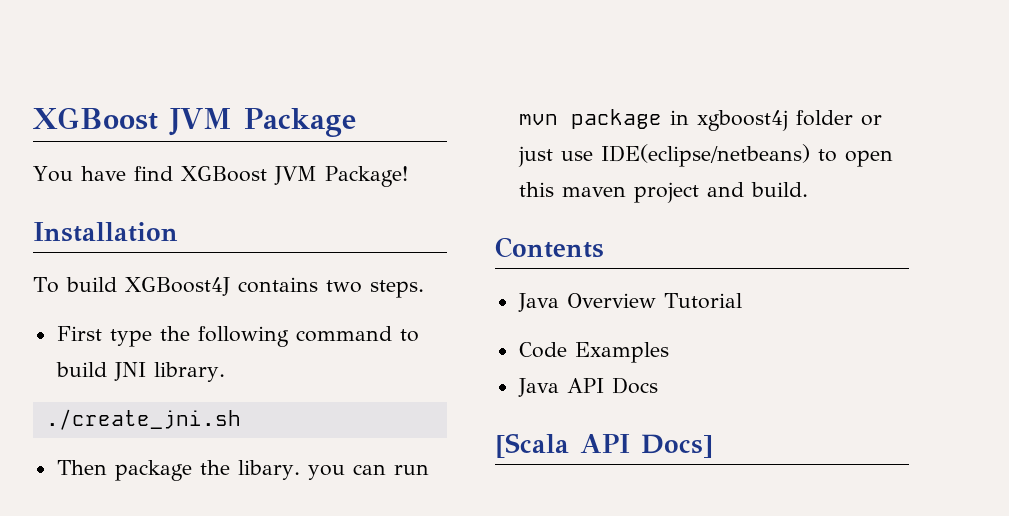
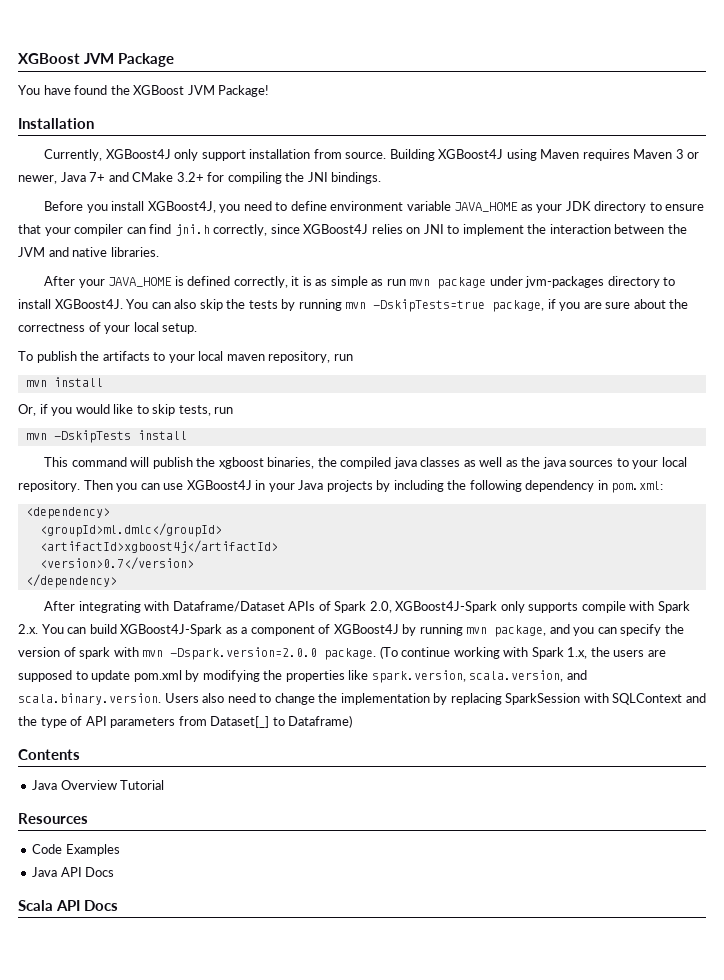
- You have find XGBoost JVM Package!
+ You have found the XGBoost JVM Package!
- To build XGBoost4J contains two steps.
- First type the following command to build JNI library.
- ./create_jni.sh
- Then package the libary. you can run mvn package in xgboost4j folder or just use IDE(eclipse/netbeans) to open this maven project and build.
+ Currently, XGBoost4J only support installation from source. Building XGBoost4J using Maven requires Maven 3 or newer, Java 7+ and CMake 3.2+ for compiling the JNI bindings.
+ Before you install XGBoost4J, you need to define environment variable JAVA_HOME as your JDK directory to ensure that your compiler can find jni.h correctly, since XGBoost4J relies on JNI to implement the interaction between the JVM and native libraries.
+ After your JAVA_HOME is defined correctly, it is as simple as run mvn package under jvm-packages directory to install XGBoost4J. You can also skip the tests by running mvn -DskipTests=true package, if you are sure about the correctness of your local setup.
+ To publish the artifacts to your local maven repository, run
+ mvn install
+ Or, if you would like to skip tests, run
+ mvn -DskipTests install
+ This command will publish the xgboost binaries, the compiled java classes as well as the java sources to your local repository. Then you can use XGBoost4J in your Java projects by including the following dependency in pom.xml:
+ <dependency>
+ <groupId>ml.dmlc</groupId>
+ <artifactId>xgboost4j</artifactId>
+ <version>0.7</version>
+ </dependency>
+ After integrating with Dataframe/Dataset APIs of Spark 2.0, XGBoost4J-Spark only supports compile with Spark 2.x. You can build XGBoost4J-Spark as a component of XGBoost4J by running mvn package, and you can specify the version of spark with mvn -Dspark.version=2.0.0 package. (To continue working with Spark 1.x, the users are supposed to update pom.xml by modifying the properties like spark.version, scala.version, and scala.binary.version. Users also need to change the implementation by replacing SparkSession with SQLContext and the type of API parameters from Dataset[_] to Dataframe)
+ Resources
- [Scala API Docs]
+ Scala API Docs

